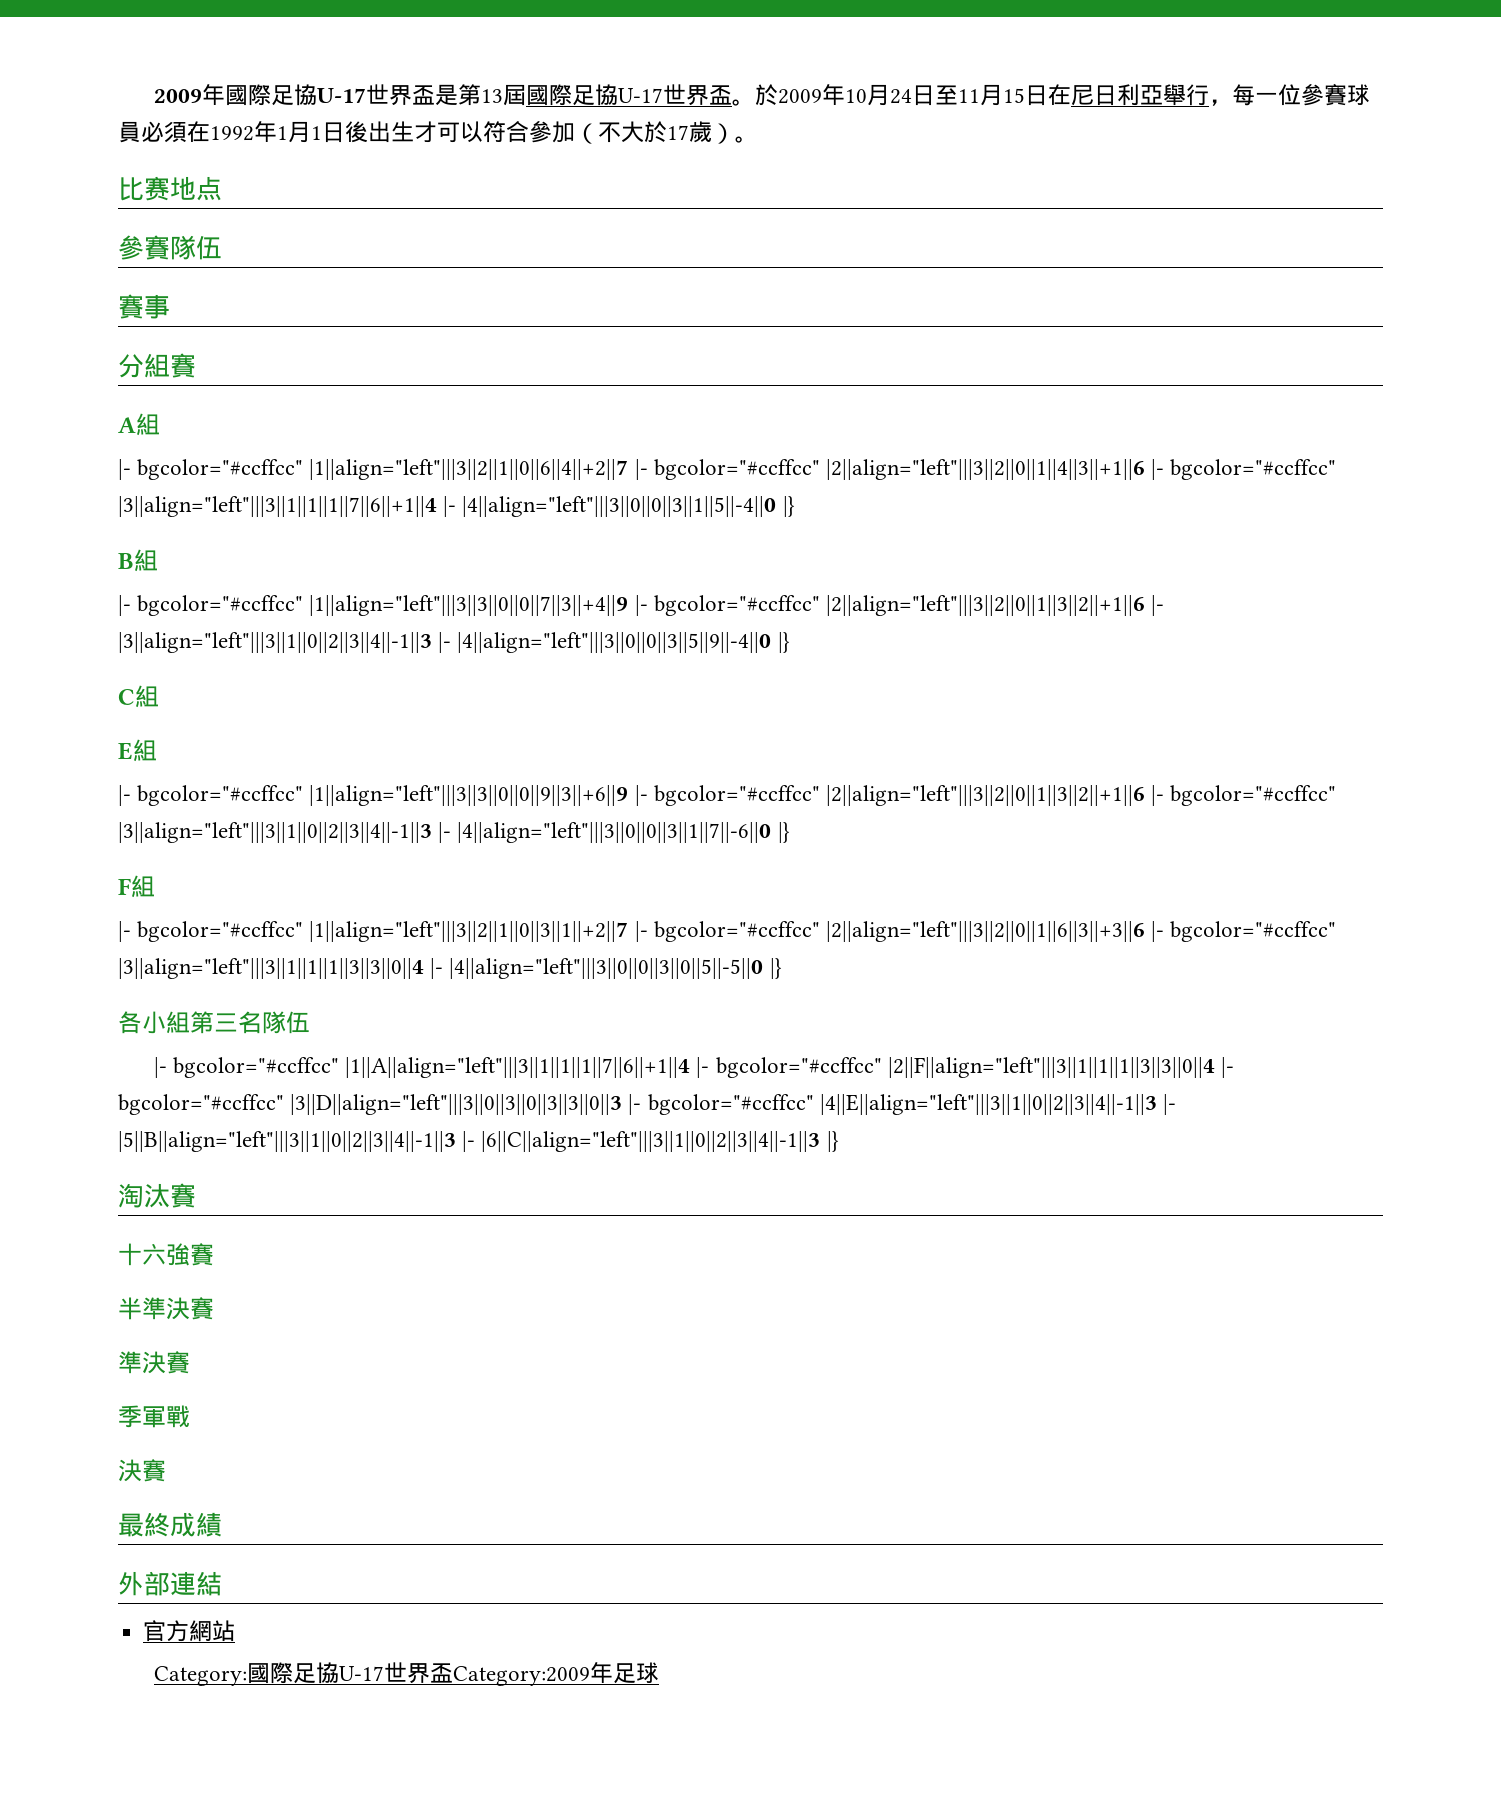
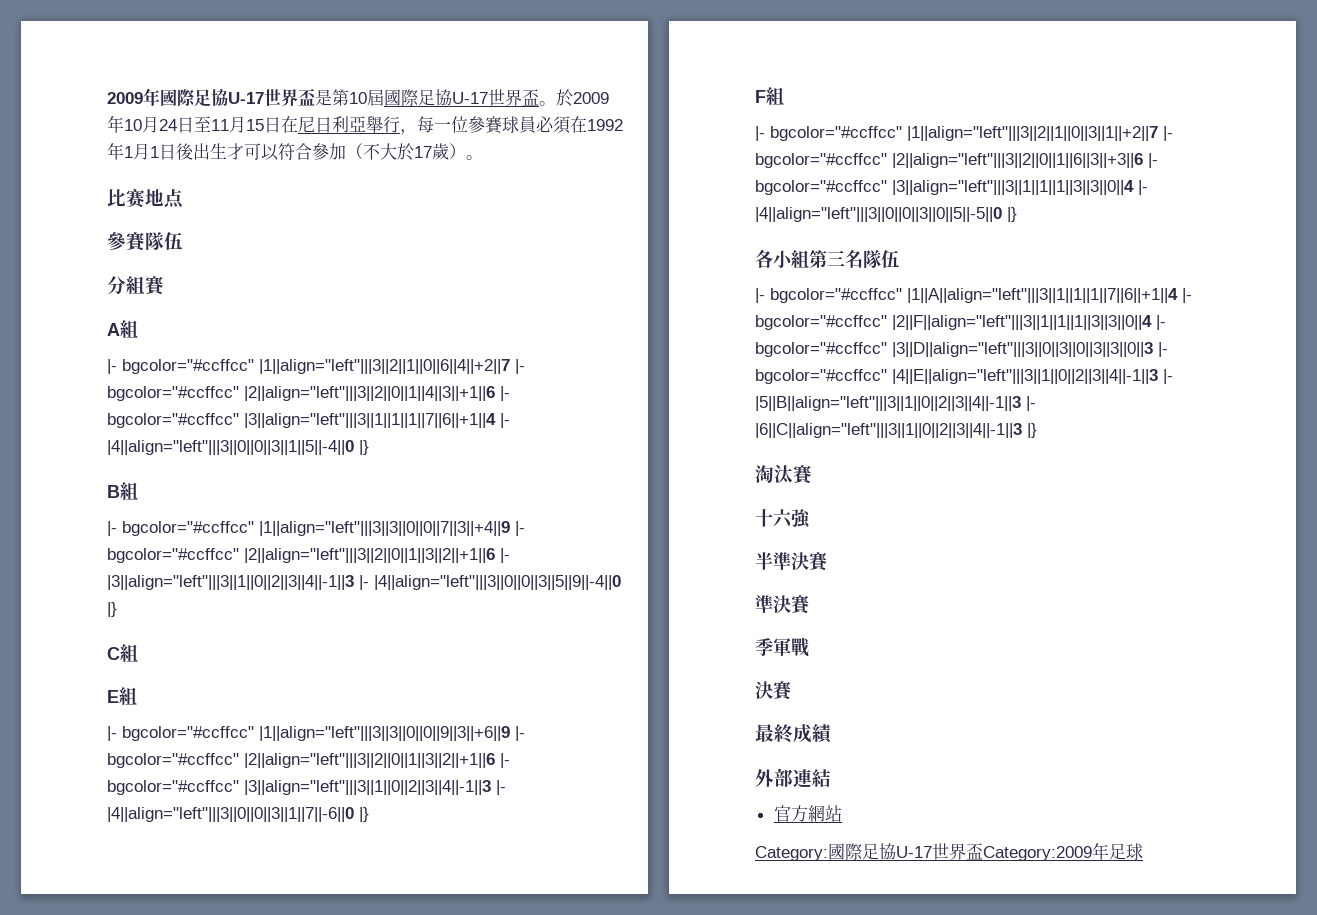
- 2009年國際足協U-17世界盃是第13屆國際足協U-17世界盃。
+ 2009年國際足協U-17世界盃是第10屆國際足協U-17世界盃。
- 賽事
- 十六強賽
+ 十六強

